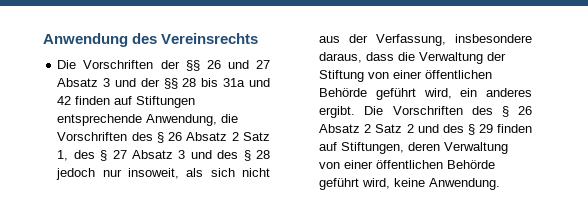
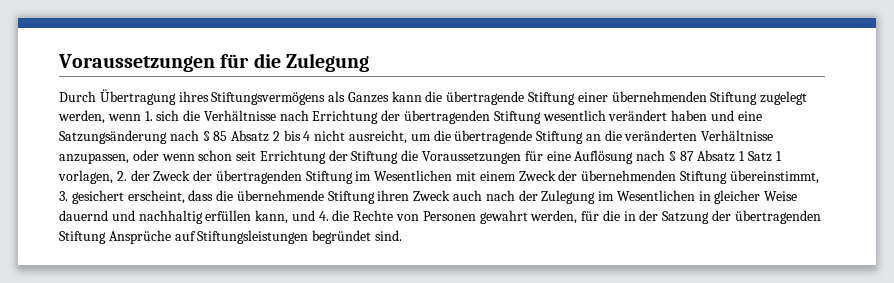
- Anwendung des Vereinsrechts
- Die Vorschriften der §§ 26 und 27 Absatz 3 und der §§ 28 bis 31a und 42 finden auf Stiftungen entsprechende Anwendung, die Vorschriften des § 26 Absatz 2 Satz 1, des § 27 Absatz 3 und des § 28 jedoch nur insoweit, als sich nicht aus der Verfassung, insbesondere daraus, dass die Verwaltung der Stiftung von einer öffentlichen Behörde geführt wird, ein anderes ergibt. Die Vorschriften des § 26 Absatz 2 Satz 2 und des § 29 finden auf Stiftungen, deren Verwaltung von einer öffentlichen Behörde geführt wird, keine Anwendung.
+ Voraussetzungen für die Zulegung
+ Durch Übertragung ihres Stiftungsvermögens als Ganzes kann die übertragende Stiftung einer übernehmenden Stiftung zugelegt werden, wenn 1. sich die Verhältnisse nach Errichtung der übertragenden Stiftung wesentlich verändert haben und eine Satzungsänderung nach § 85 Absatz 2 bis 4 nicht ausreicht, um die übertragende Stiftung an die veränderten Verhältnisse anzupassen, oder wenn schon seit Errichtung der Stiftung die Voraussetzungen für eine Auflösung nach § 87 Absatz 1 Satz 1 vorlagen, 2. der Zweck der übertragenden Stiftung im Wesentlichen mit einem Zweck der übernehmenden Stiftung übereinstimmt, 3. gesichert erscheint, dass die übernehmende Stiftung ihren Zweck auch nach der Zulegung im Wesentlichen in gleicher Weise dauernd und nachhaltig erfüllen kann, und 4. die Rechte von Personen gewahrt werden, für die in der Satzung der übertragenden Stiftung Ansprüche auf Stiftungsleistungen begründet sind.

